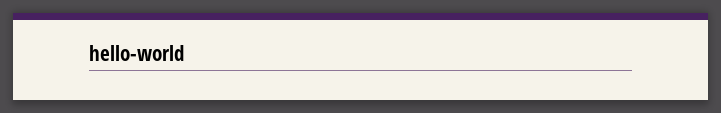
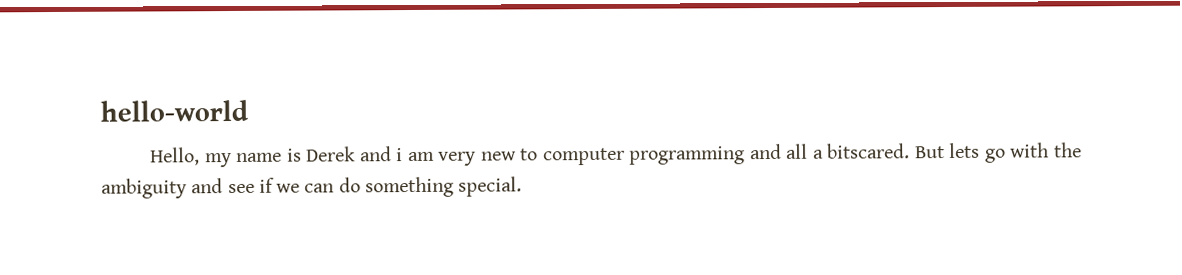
+ Hello, my name is Derek and i am very new to computer programming and all a bitscared. But lets go with the ambiguity and see if we can do something special.

